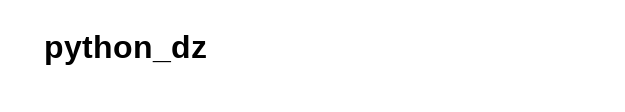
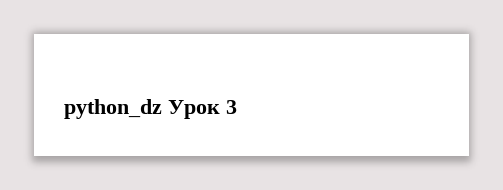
- python_dz
+ python_dz Урок 3

